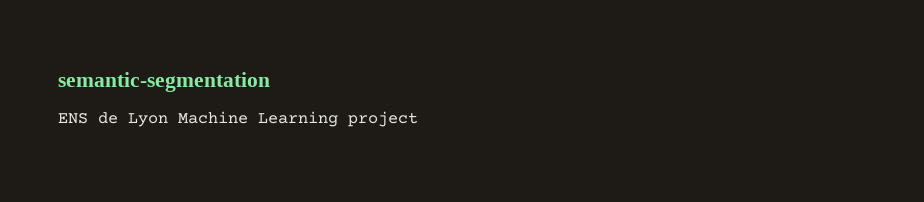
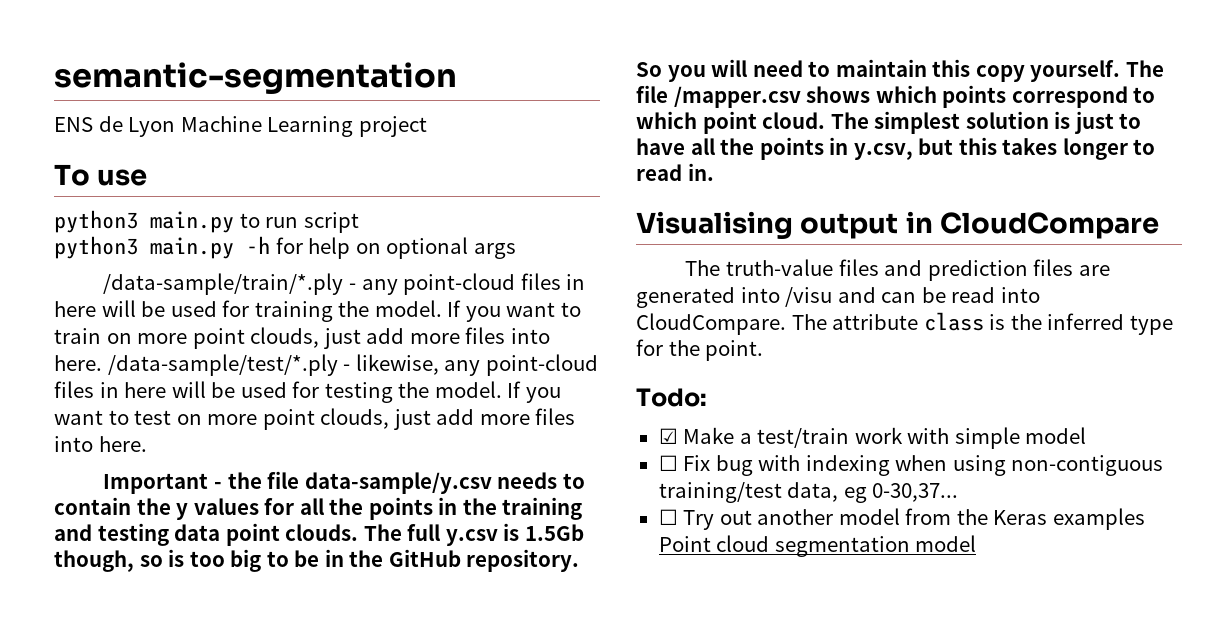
+ To use
+ python3 main.py to run script
+ python3 main.py -h for help on optional args
+ /data-sample/train/*.ply - any point-cloud files in here will be used for training the model. If you want to train on more point clouds, just add more files into here. /data-sample/test/*.ply - likewise, any point-cloud files in here will be used for testing the model. If you want to test on more point clouds, just add more files into here.
+ Important - the file data-sample/y.csv needs to contain the y values for all the points in the training and testing data point clouds. The full y.csv is 1.5Gb though, so is too big to be in the GitHub repository. So you will need to maintain this copy yourself. The file /mapper.csv shows which points correspond to which point cloud. The simplest solution is just to have all the points in y.csv, but this takes longer to read in.
+ Visualising output in CloudCompare
+ The truth-value files and prediction files are generated into /visu and can be read into CloudCompare. The attribute class is the inferred type for the point.
+ Todo:
+ ☑ Make a test/train work with simple model
+ ☐ Fix bug with indexing when using non-contiguous training/test data, eg 0-30,37...
+ ☐ Try out another model from the Keras examples Point cloud segmentation model

